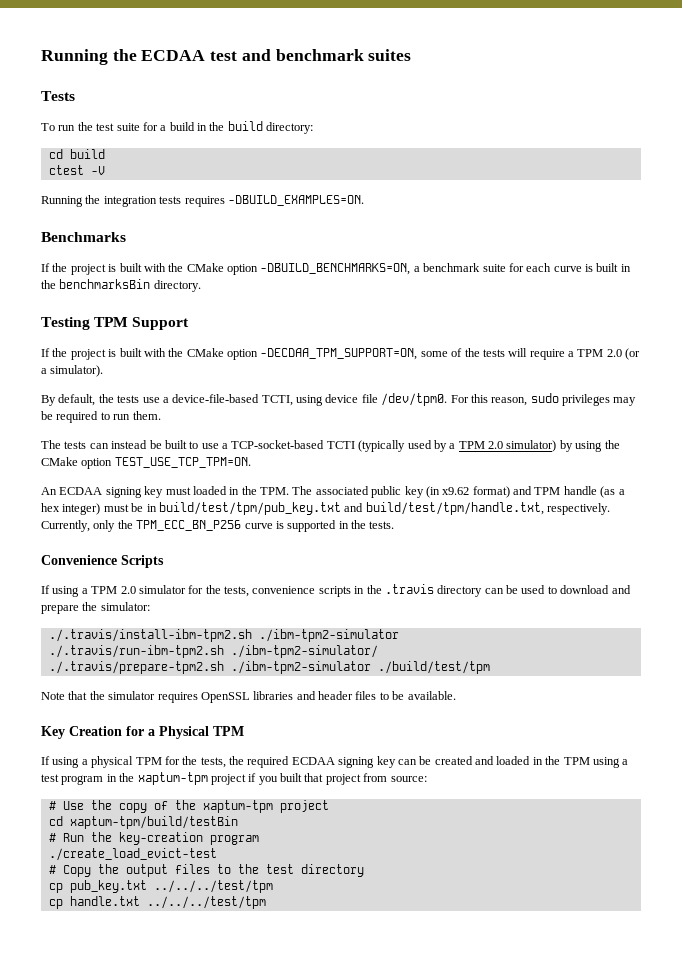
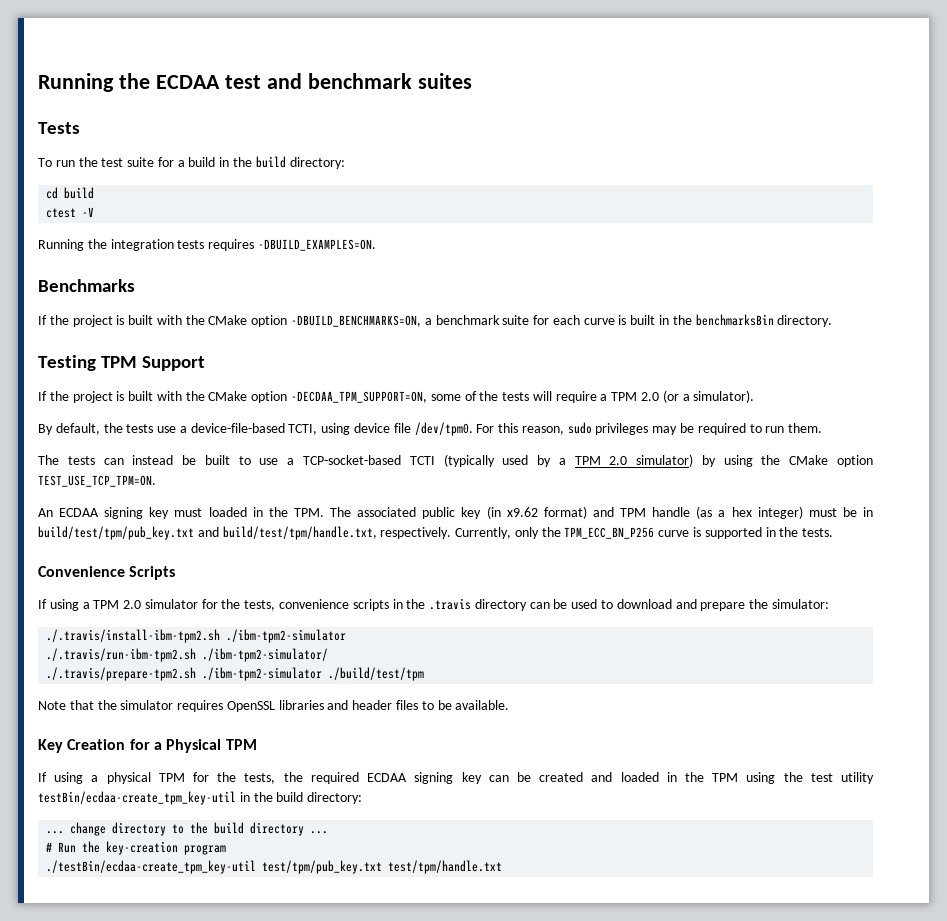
- If using a physical TPM for the tests, the required ECDAA signing key can be created and loaded in the TPM using a test program in the xaptum-tpm project if you built that project from source:
- # Use the copy of the xaptum-tpm project
- cd xaptum-tpm/build/testBin
+ If using a physical TPM for the tests, the required ECDAA signing key can be created and loaded in the TPM using the test utility testBin/ecdaa-create_tpm_key-util in the build directory:
+ ... change directory to the build directory ...
- ./create_load_evict-test
- # Copy the output files to the test directory
- cp pub_key.txt ../../../test/tpm
- cp handle.txt ../../../test/tpm
+ ./testBin/ecdaa-create_tpm_key-util test/tpm/pub_key.txt test/tpm/handle.txt

